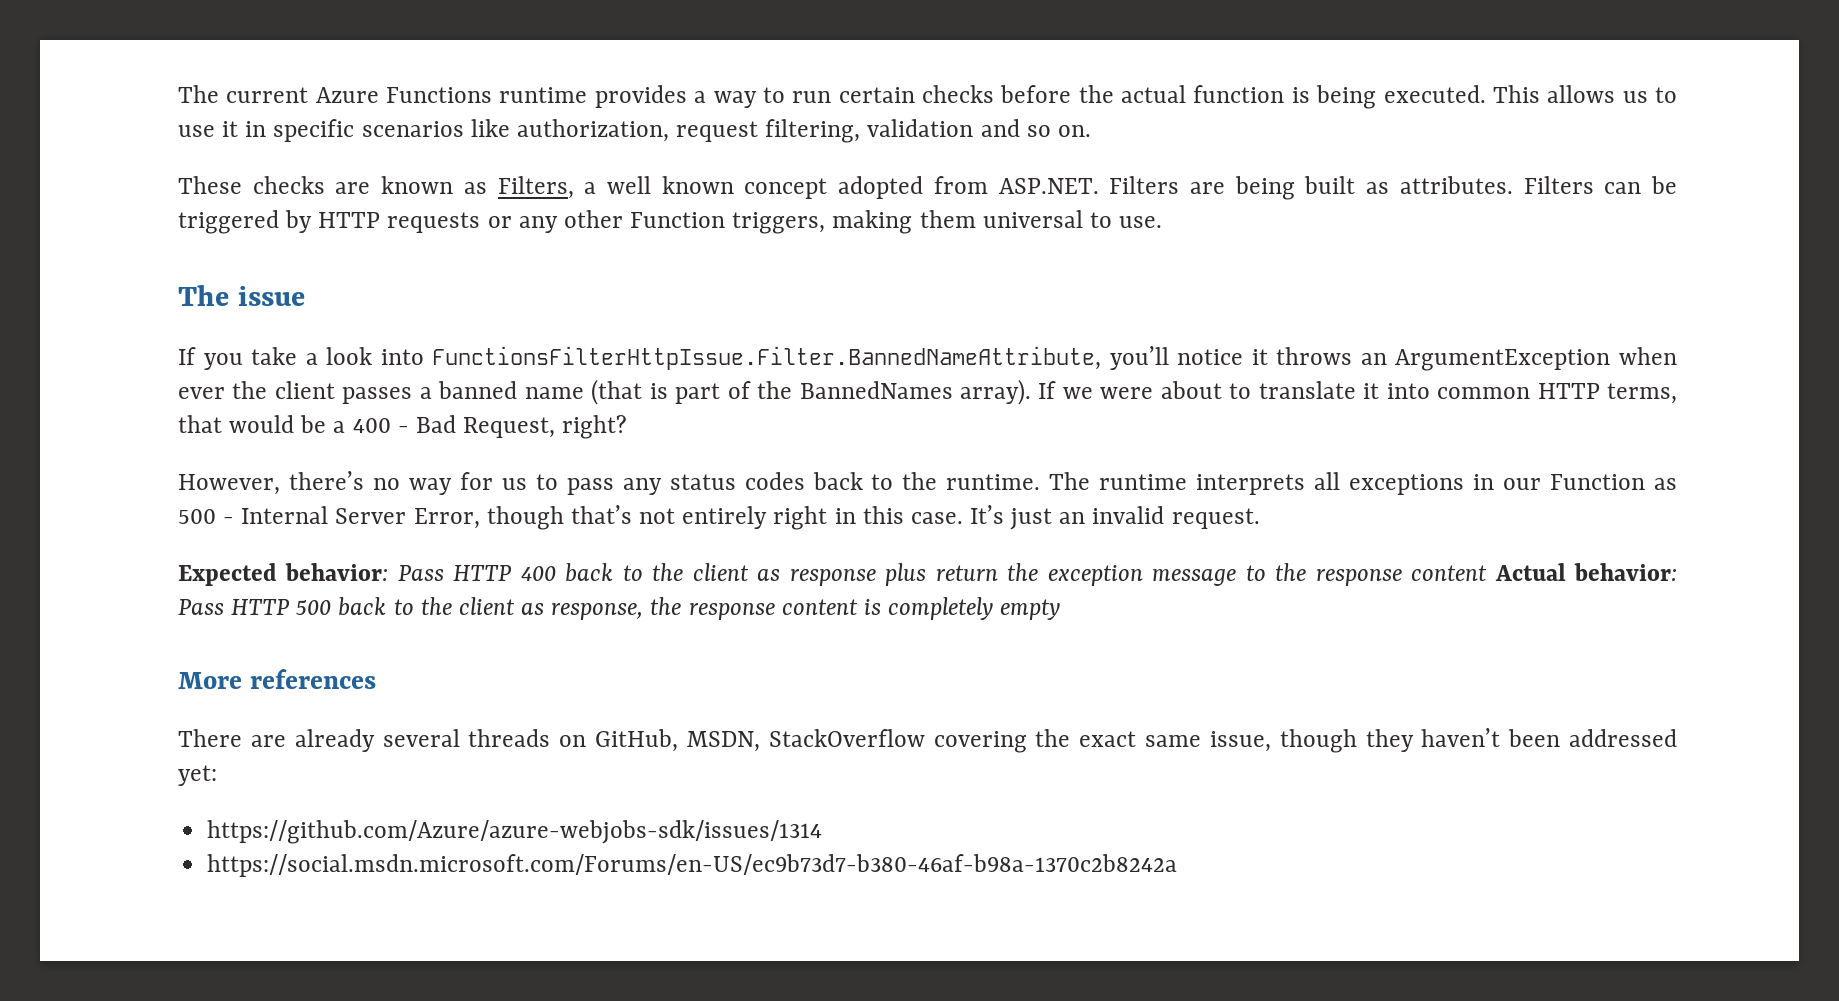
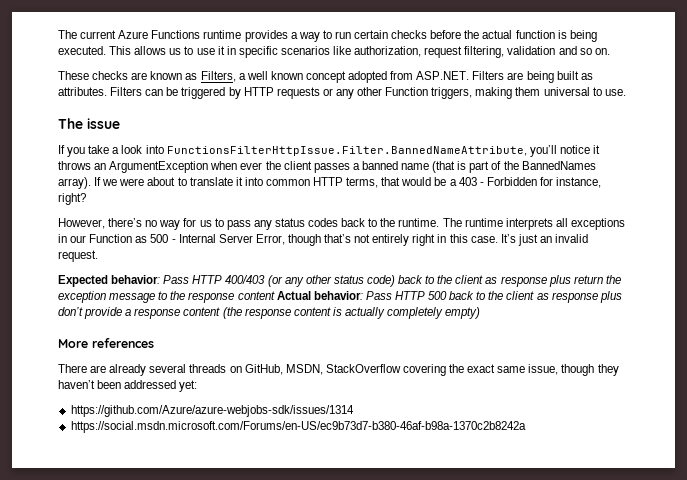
- If we were about to translate it into common HTTP terms, that would be a 400 - Bad Request, right?
+ If we were about to translate it into common HTTP terms, that would be a 403 - Forbidden for instance, right?
- Expected behavior: Pass HTTP 400 back to the client as response plus return the exception message to the response content Actual behavior: Pass HTTP 500 back to the client as response, the response content is completely empty
+ Expected behavior: Pass HTTP 400/403 (or any other status code) back to the client as response plus return the exception message to the response content Actual behavior: Pass HTTP 500 back to the client as response plus don’t provide a response content (the response content is actually completely empty)

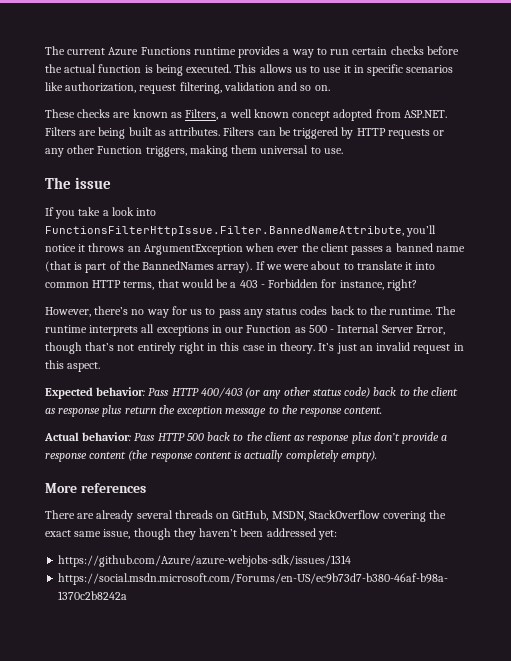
- The runtime interprets all exceptions in our Function as 500 - Internal Server Error, though that’s not entirely right in this case.
+ The runtime interprets all exceptions in our Function as 500 - Internal Server Error, though that’s not entirely right in this case in theory.
- It’s just an invalid request.
+ It’s just an invalid request in this aspect.
- Expected behavior: Pass HTTP 400/403 (or any other status code) back to the client as response plus return the exception message to the response content Actual behavior: Pass HTTP 500 back to the client as response plus don’t provide a response content (the response content is actually completely empty)
+ Expected behavior: Pass HTTP 400/403 (or any other status code) back to the client as response plus return the exception message to the response content.
+ Actual behavior: Pass HTTP 500 back to the client as response plus don’t provide a response content (the response content is actually completely empty).

